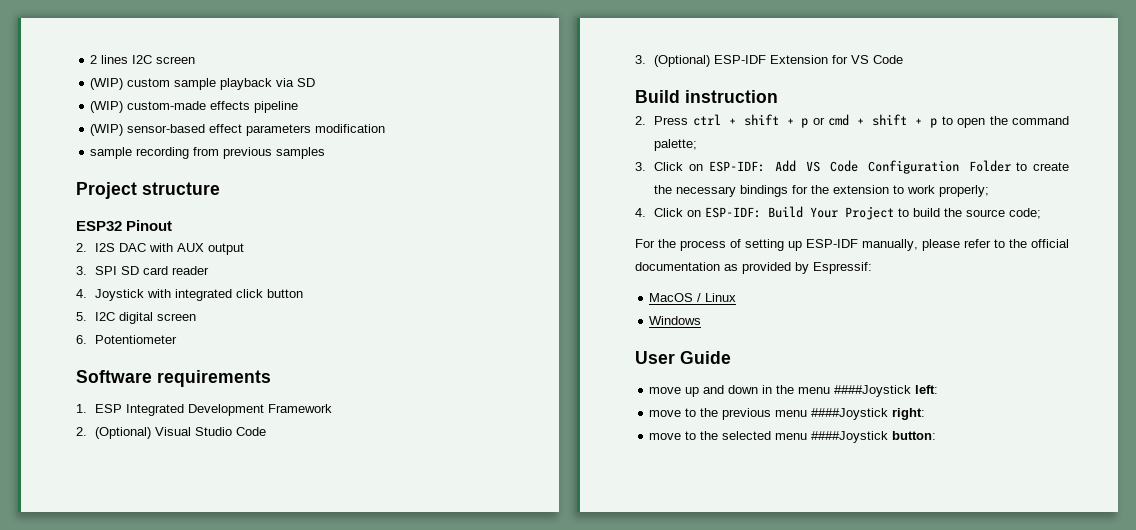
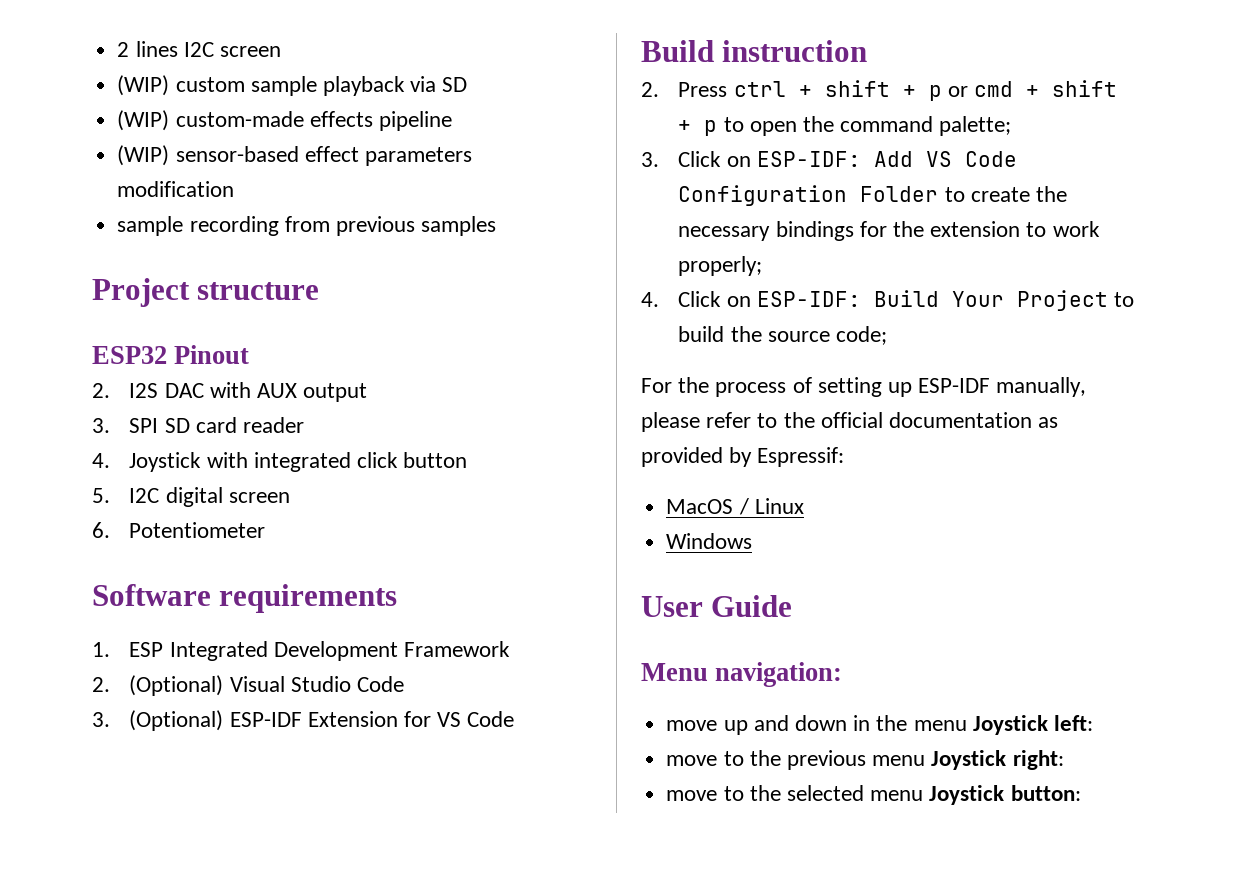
+ Menu navigation:
- move up and down in the menu ####Joystick left:
+ move up and down in the menu Joystick left:
- move to the previous menu ####Joystick right:
+ move to the previous menu Joystick right:
- move to the selected menu ####Joystick button:
+ move to the selected menu Joystick button:

